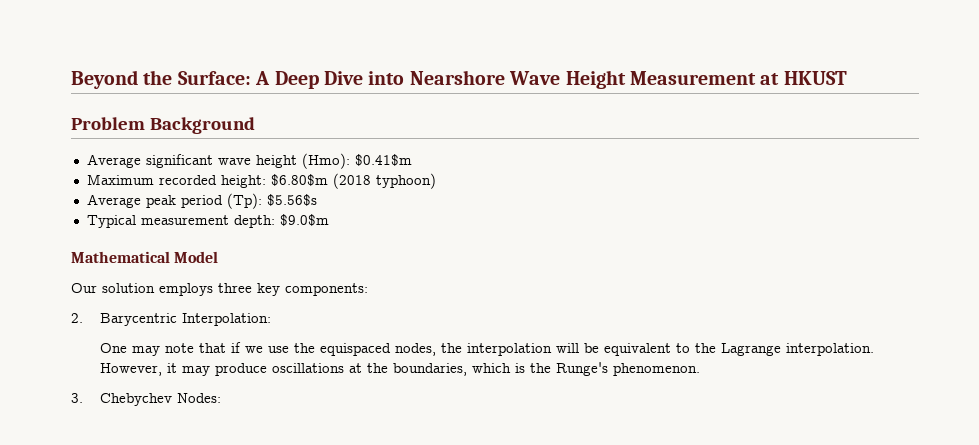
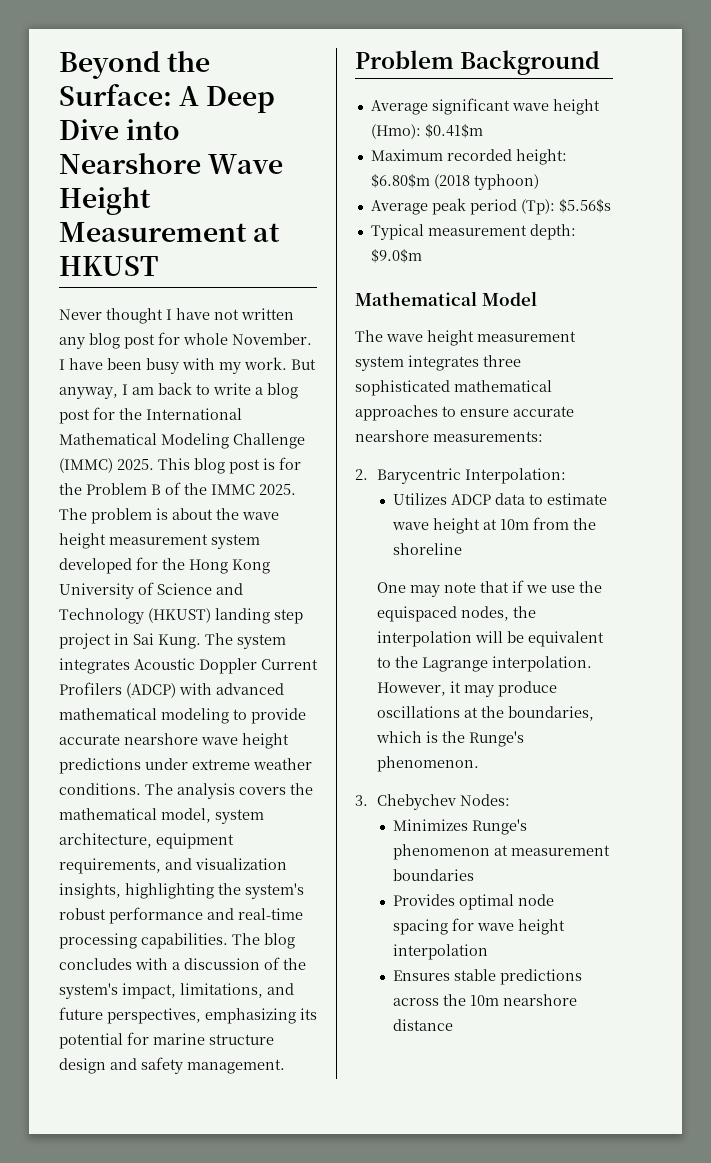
+ Never thought I have not written any blog post for whole November. I have been busy with my work. But anyway, I am back to write a blog post for the International Mathematical Modeling Challenge (IMMC) 2025. This blog post is for the Problem B of the IMMC 2025. The problem is about the wave height measurement system developed for the Hong Kong University of Science and Technology (HKUST) landing step project in Sai Kung. The system integrates Acoustic Doppler Current Profilers (ADCP) with advanced mathematical modeling to provide accurate nearshore wave height predictions under extreme weather conditions. The analysis covers the mathematical model, system architecture, equipment requirements, and visualization insights, highlighting the system's robust performance and real-time processing capabilities. The blog concludes with a discussion of the system's impact, limitations, and future perspectives, emphasizing its potential for marine structure design and safety management.
- Our solution employs three key components:
+ The wave height measurement system integrates three sophisticated mathematical approaches to ensure accurate nearshore measurements:
  2. Barycentric Interpolation:
+ Utilizes ADCP data to estimate wave height at 10m from the shoreline
+ Minimizes Runge's phenomenon at measurement boundaries
+ Provides optimal node spacing for wave height interpolation
+ Ensures stable predictions across the 10m nearshore distance

